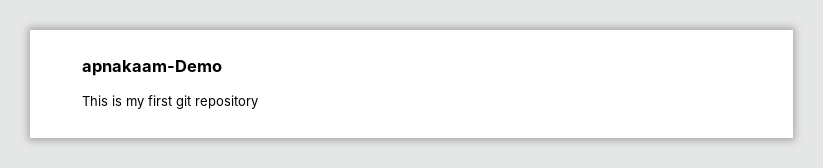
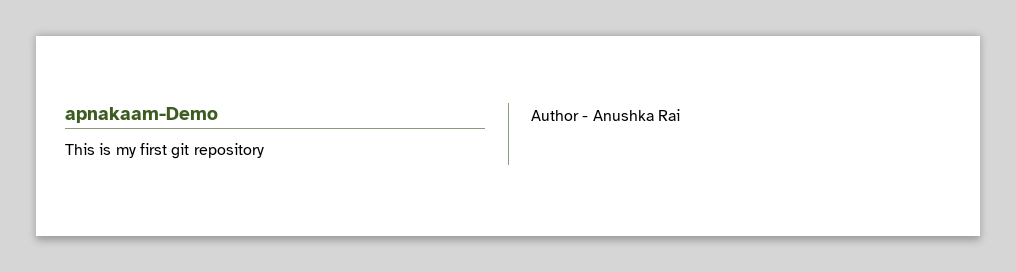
+ Author - Anushka Rai

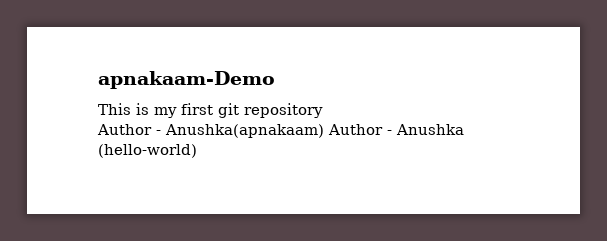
- Author - Anushka Rai
+ Author - Anushka(apnakaam) Author - Anushka (hello-world)

